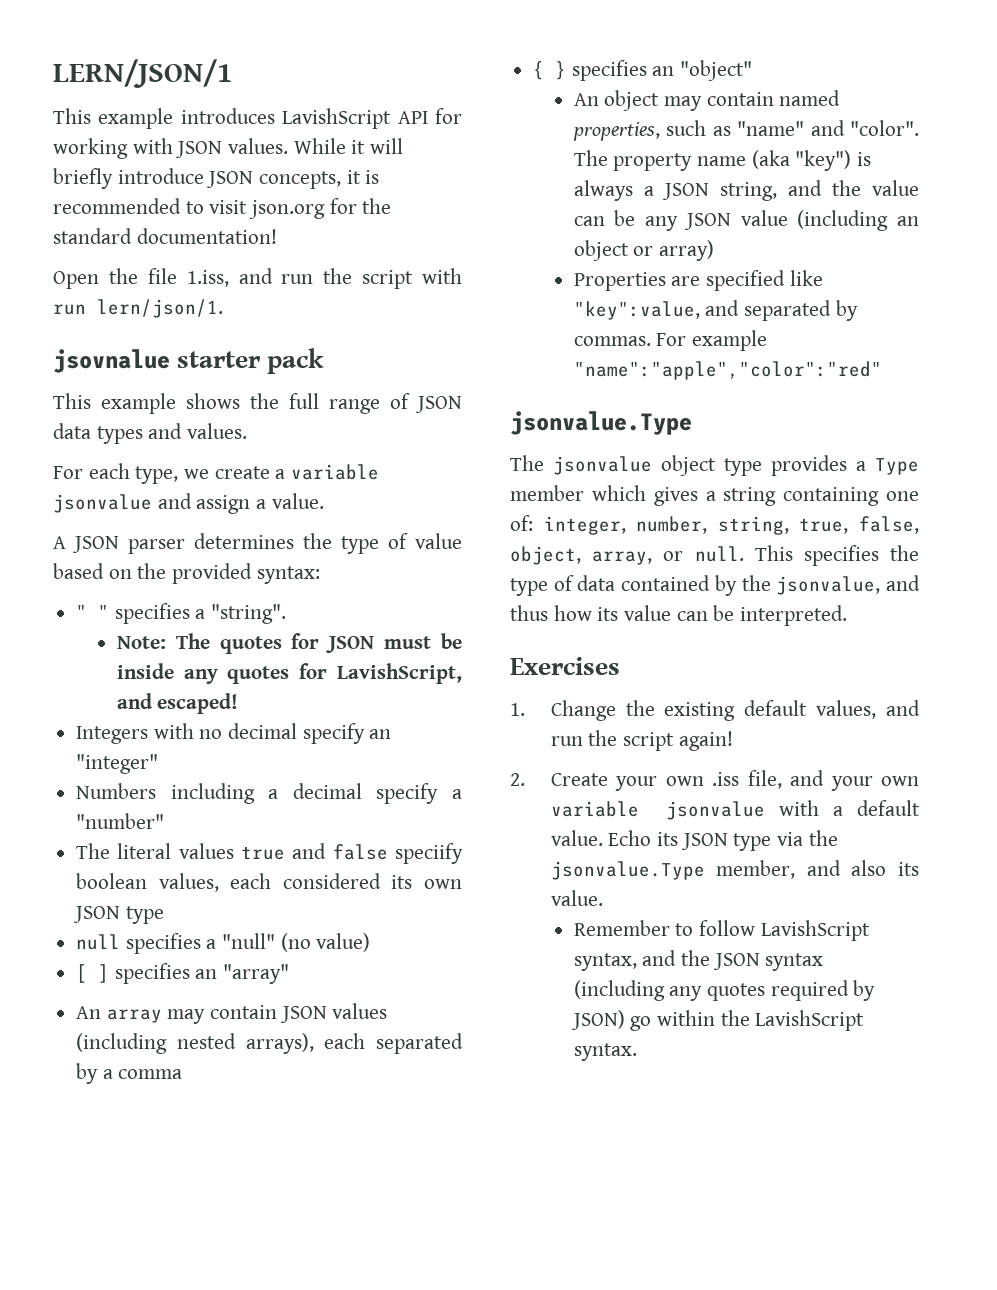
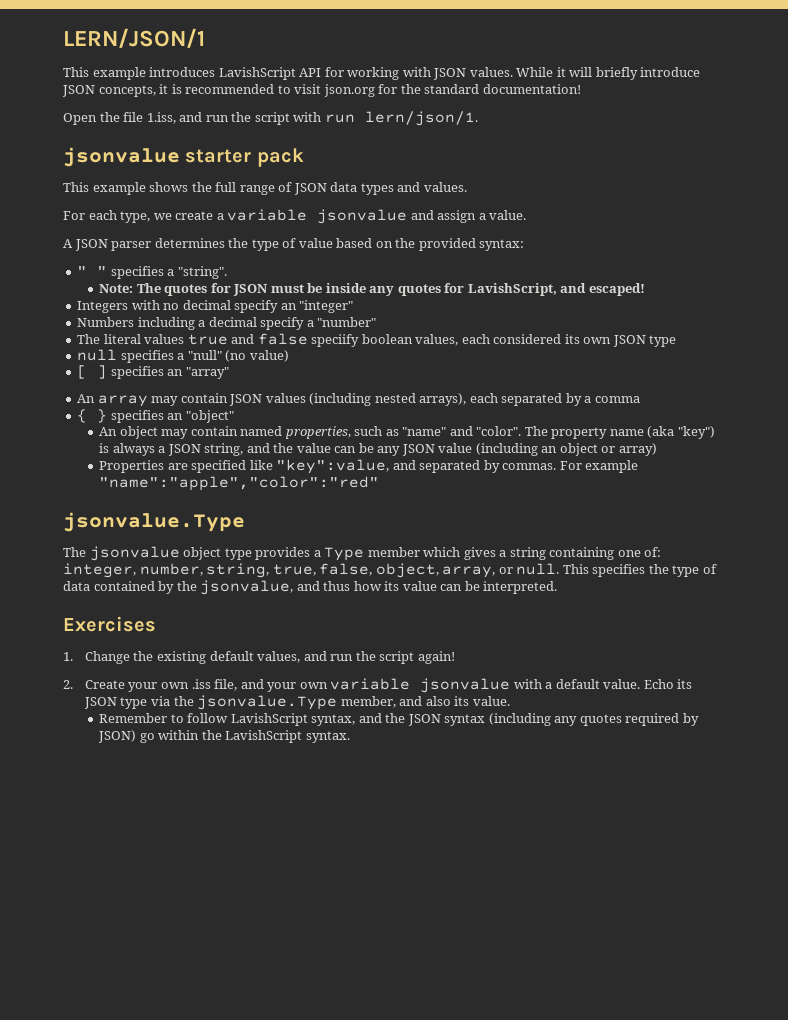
- jsovnalue starter pack
+ jsonvalue starter pack

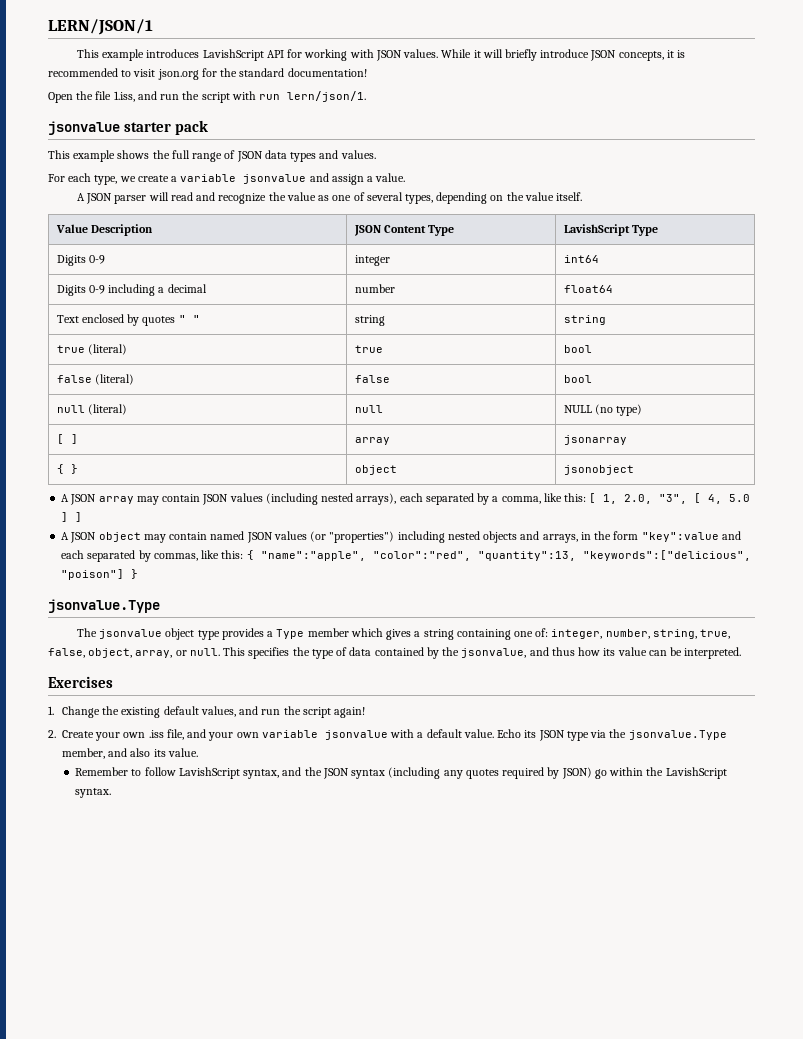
- A JSON parser determines the type of value based on the provided syntax:
- " " specifies a "string".
- Note: The quotes for JSON must be inside any quotes for LavishScript, and escaped!
- Integers with no decimal specify an "integer"
- Numbers including a decimal specify a "number"
- The literal values true and false speciify boolean values, each considered its own JSON type
- null specifies a "null" (no value)
- [ ] specifies an "array"
- An array may contain JSON values (including nested arrays), each separated by a comma
- { } specifies an "object"
- An object may contain named properties, such as "name" and "color". The property name (aka "key") is always a JSON string, and the value can be any JSON value (including an object or array)
- Properties are specified like "key":value, and separated by commas. For example "name":"apple","color":"red"
+ A JSON parser will read and recognize the value as one of several types, depending on the value itself.
+ Value Description | JSON Content Type | LavishScript Type
+ Digits 0-9 | integer | int64
+ Digits 0-9 including a decimal | number | float64
+ Text enclosed by quotes " " | string | string
+ true (literal) | true | bool
+ false (literal) | false | bool
+ null (literal) | null | NULL (no type)
+ [ ] | array | jsonarray
+ { } | object | jsonobject
+ A JSON array may contain JSON values (including nested arrays), each separated by a comma, like this: [ 1, 2.0, "3", [ 4, 5.0 ] ]
+ A JSON object may contain named JSON values (or "properties") including nested objects and arrays, in the form "key":value and each separated by commas, like this: { "name":"apple", "color":"red", "quantity":13, "keywords":["delicious", "poison"] }

